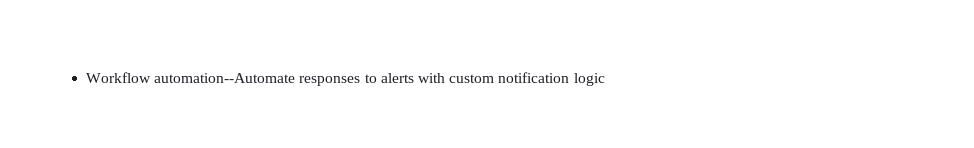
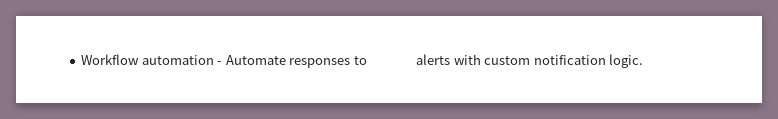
- Workflow automation--Automate responses to alerts with custom notification logic
+ Workflow automation - Automate responses to alerts with custom notification logic.

